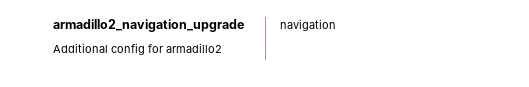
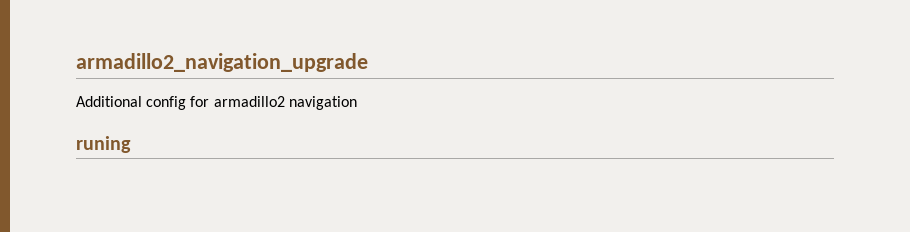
+ runing

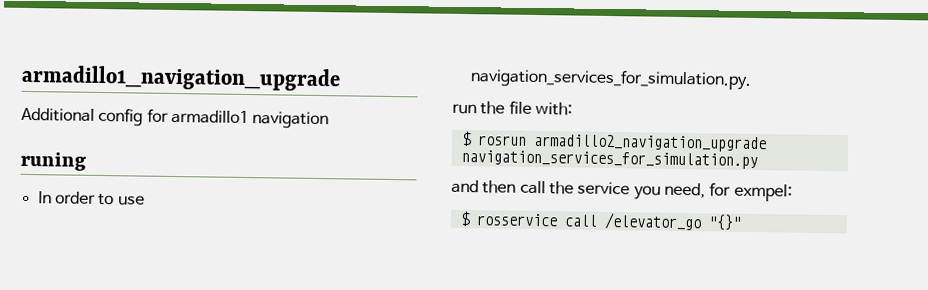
- armadillo2_navigation_upgrade
+ armadillo1_navigation_upgrade
- Additional config for armadillo2 navigation
+ Additional config for armadillo1 navigation
+ In order to use navigation_services_for_simulation.py.
+ run the file with:
+ $ rosrun armadillo2_navigation_upgrade navigation_services_for_simulation.py
+ and then call the service you need, for exmpel:
+ $ rosservice call /elevator_go "{}"

